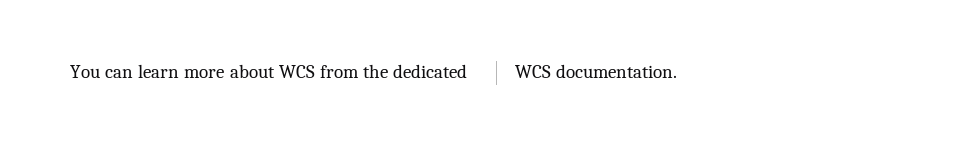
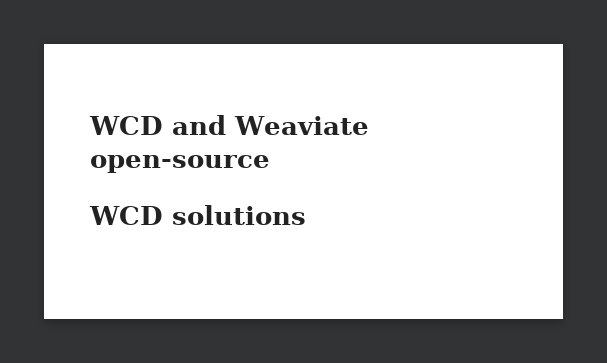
- You can learn more about WCS from the dedicated WCS documentation.
+ WCD and Weaviate open-source
+ WCD solutions

